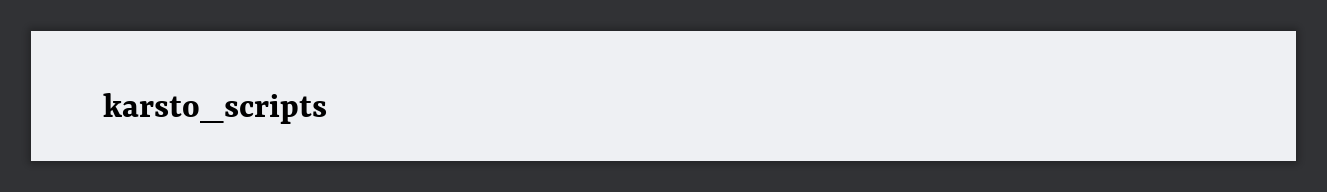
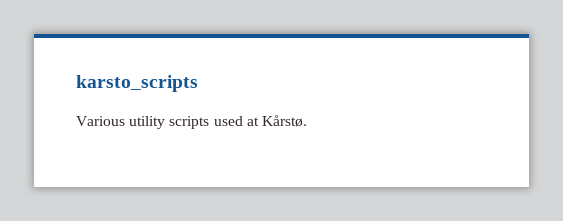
+ Various utility scripts used at Kårstø.

